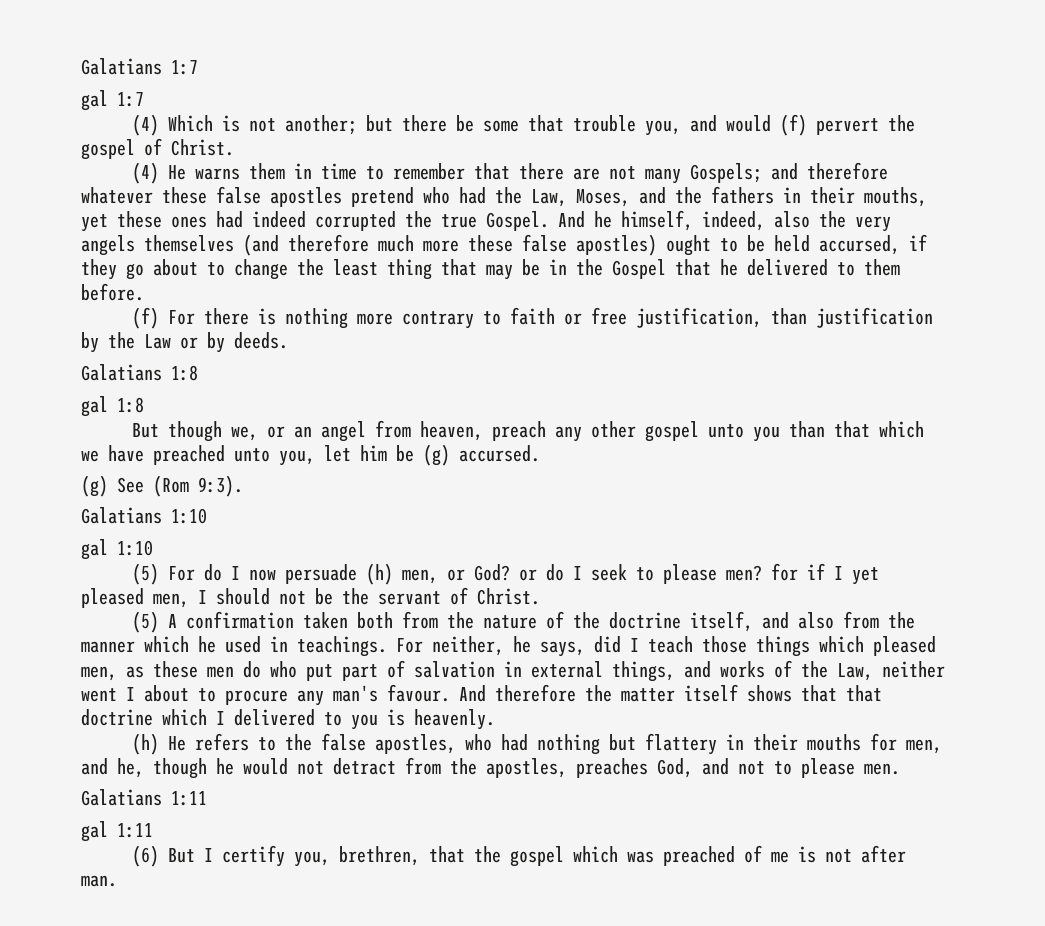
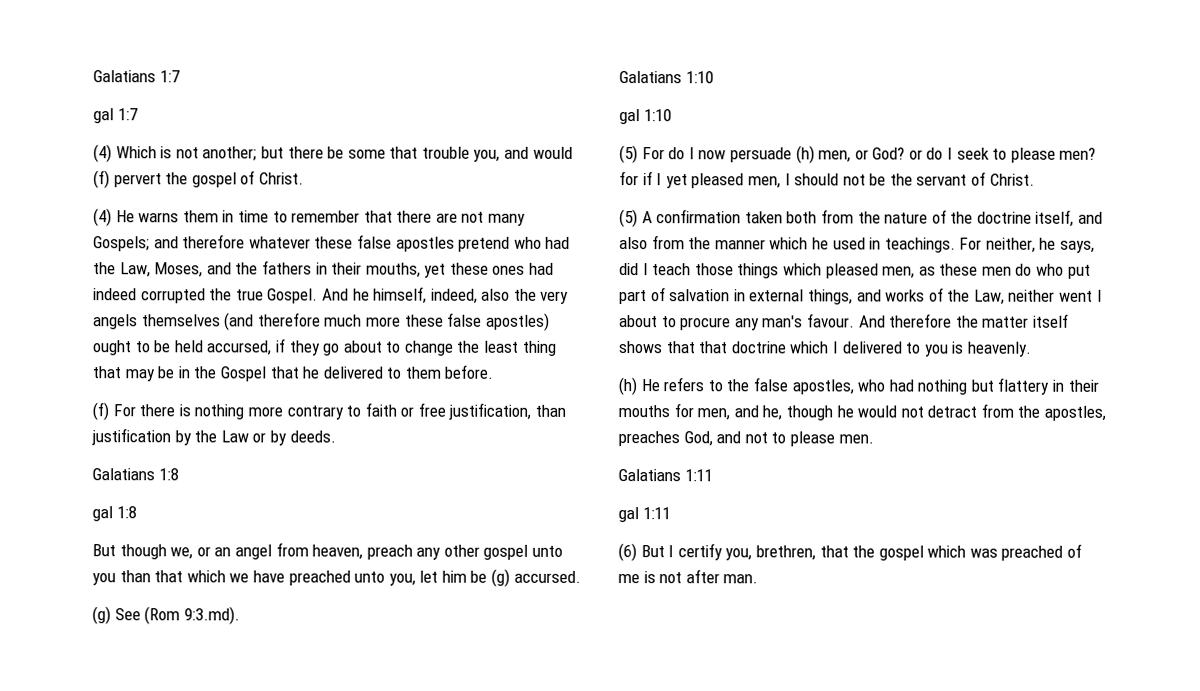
- (g) See (Rom 9:3).
+ (g) See (Rom 9:3.md).

